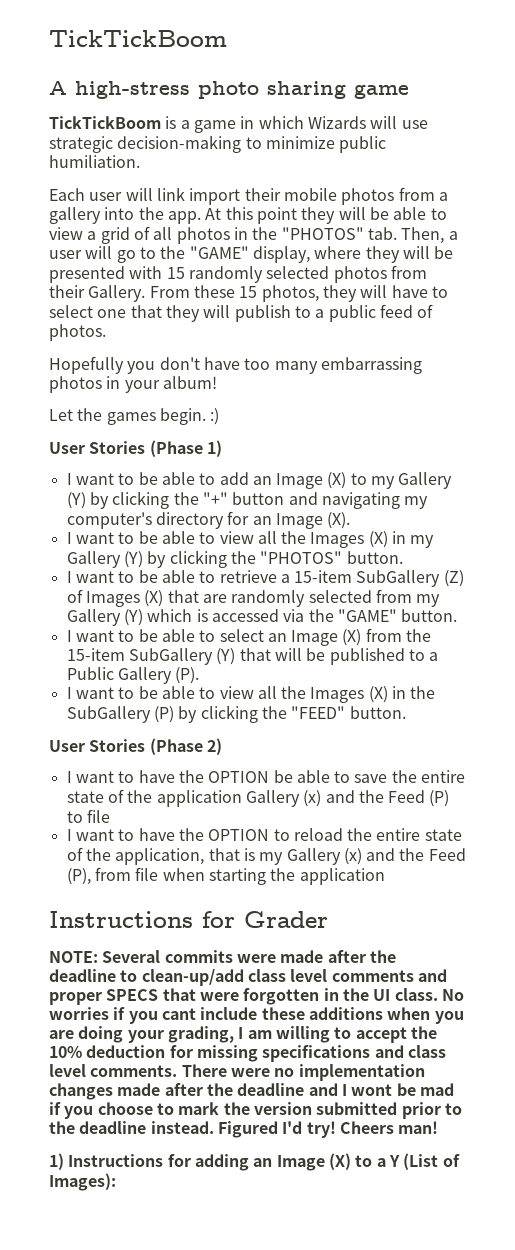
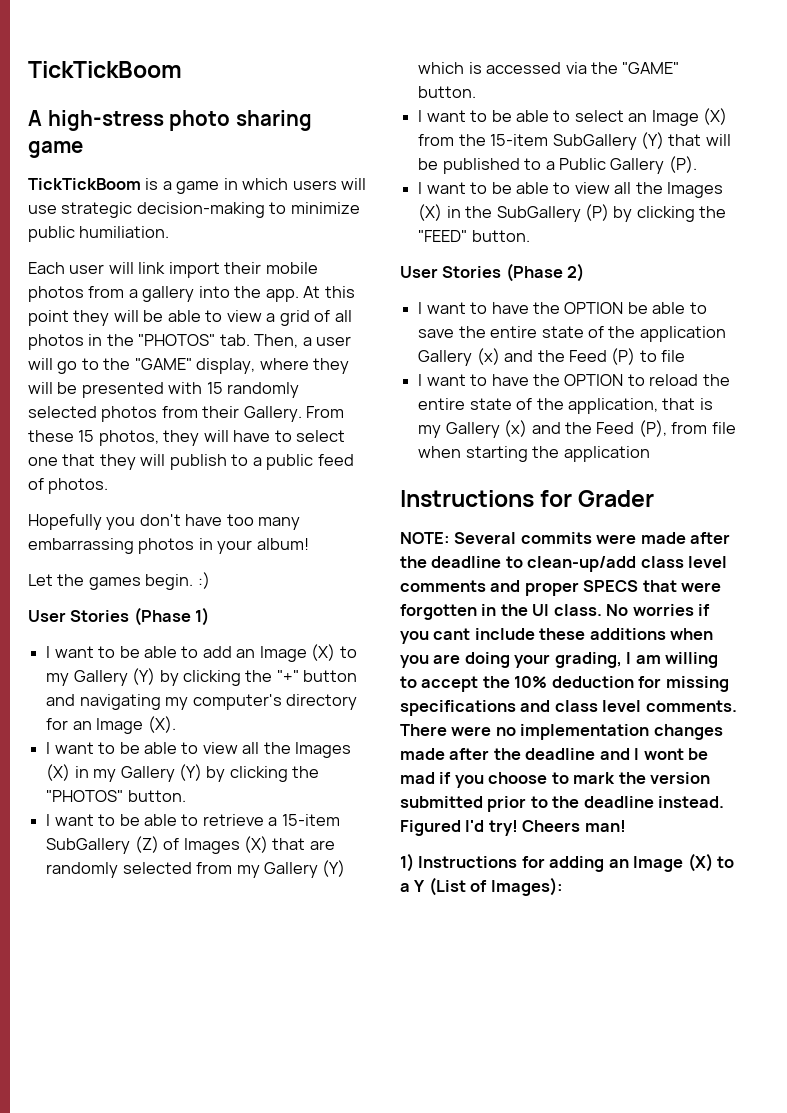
- TickTickBoom is a game in which Wizards will use strategic decision-making to minimize public humiliation.
+ TickTickBoom is a game in which users will use strategic decision-making to minimize public humiliation.

